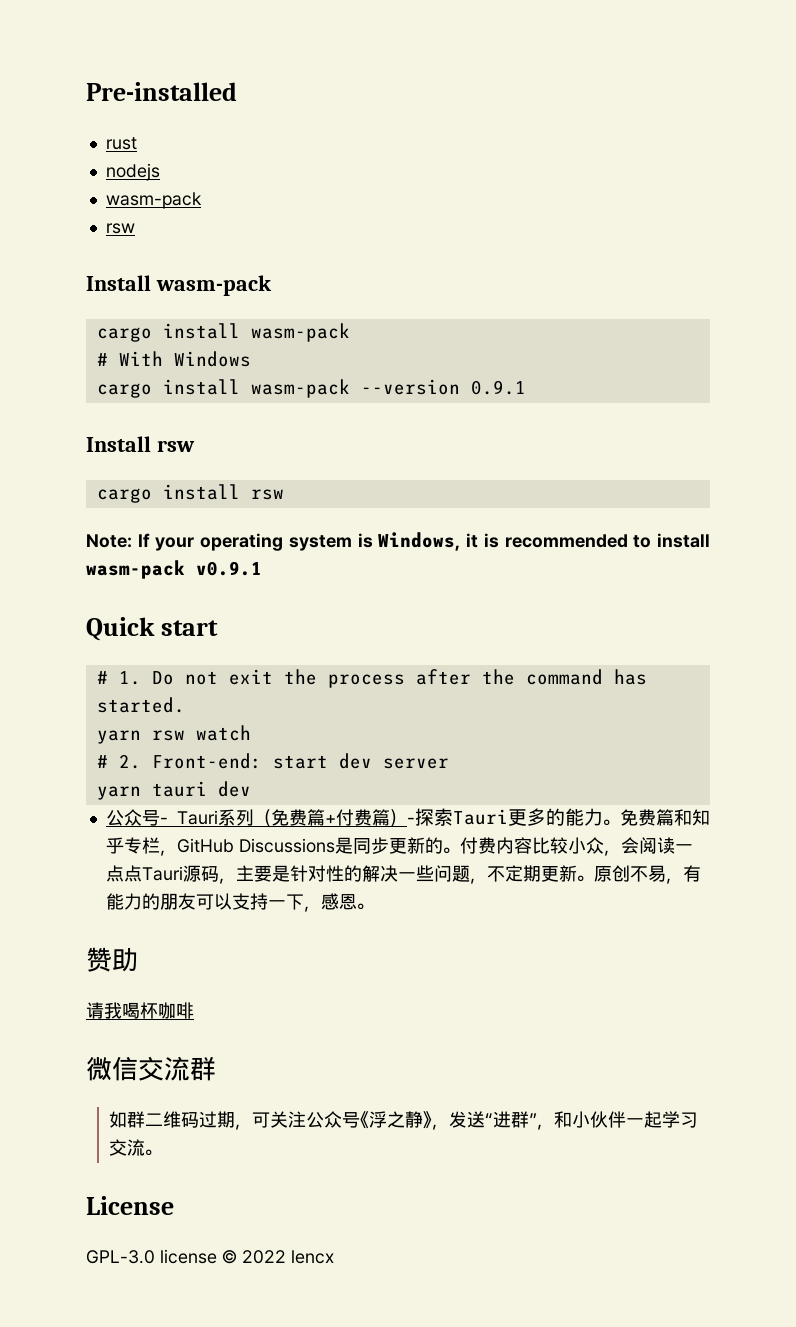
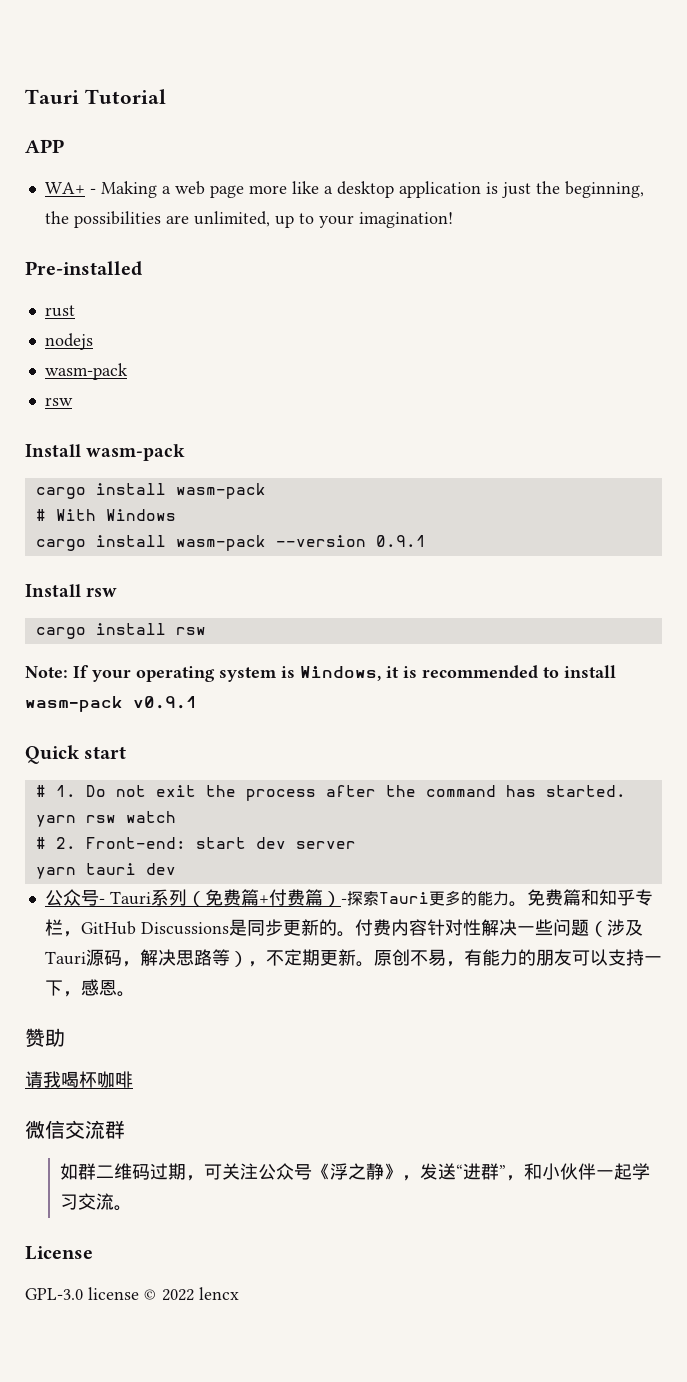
+ Tauri Tutorial
+ APP
+ WA+ - Making a web page more like a desktop application is just the beginning, the possibilities are unlimited, up to your imagination!
- 付费内容比较小众，会阅读一点点Tauri源码，主要是针对性的解决一些问题，不定期更新。
+ 付费内容针对性解决一些问题（涉及Tauri源码，解决思路等），不定期更新。

